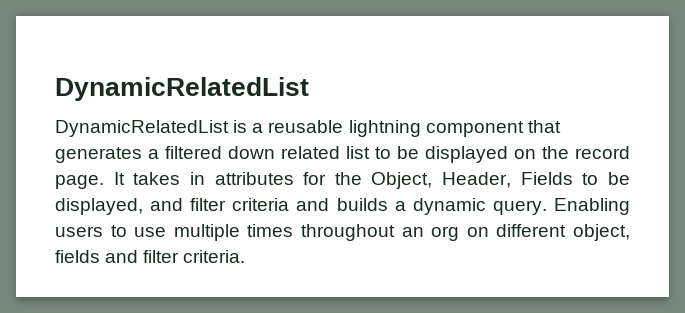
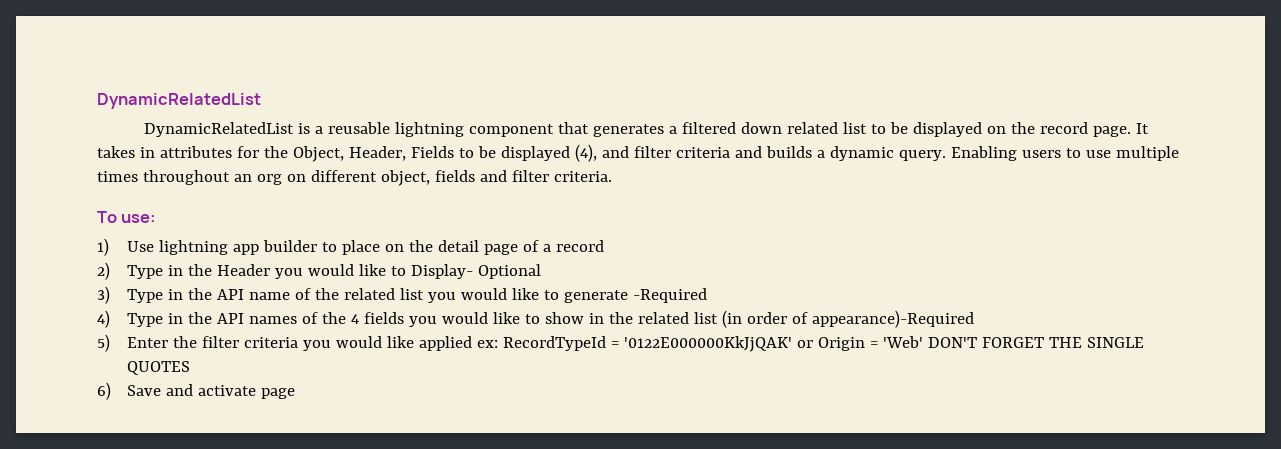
- It takes in attributes for the Object, Header, Fields to be displayed, and filter criteria and builds a dynamic query.
+ It takes in attributes for the Object, Header, Fields to be displayed (4), and filter criteria and builds a dynamic query.
+ To use:
+ 1) Use lightning app builder to place on the detail page of a record
+ 2) Type in the Header you would like to Display- Optional
+ 3) Type in the API name of the related list you would like to generate -Required
+ 4) Type in the API names of the 4 fields you would like to show in the related list (in order of appearance)-Required
+ 5) Enter the filter criteria you would like applied ex: RecordTypeId = '0122E000000KkJjQAK' or Origin = 'Web' DON'T FORGET THE SINGLE QUOTES
+ 6) Save and activate page

